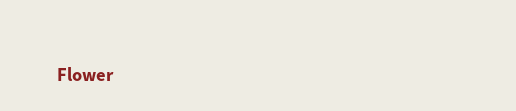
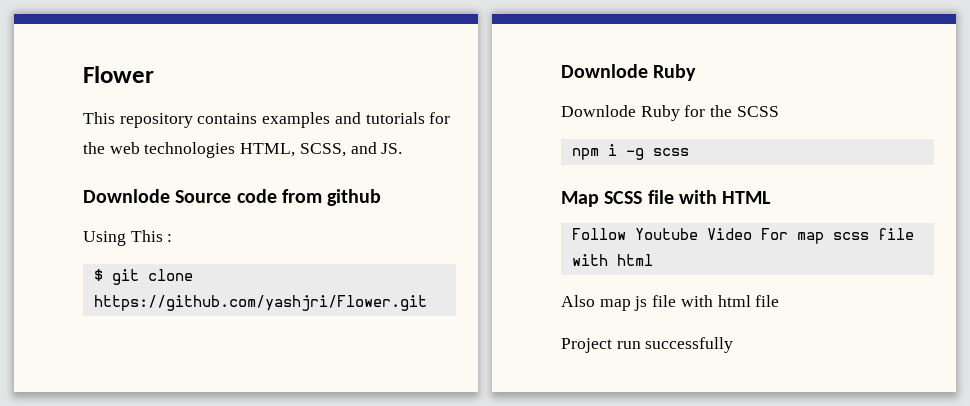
+ This repository contains examples and tutorials for the web technologies HTML, SCSS, and JS.
+ Downlode Source code from github
+ Using This :
+ $ git clone https://github.com/yashjri/Flower.git
+ Downlode Ruby
+ Downlode Ruby for the SCSS
+ npm i -g scss
+ Map SCSS file with HTML
+ Follow Youtube Video For map scss file with html
+ Also map js file with html file
+ Project run successfully

